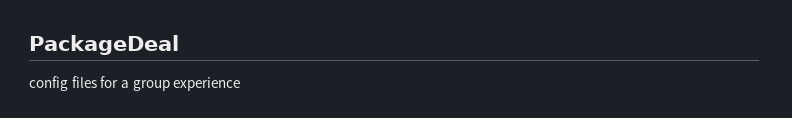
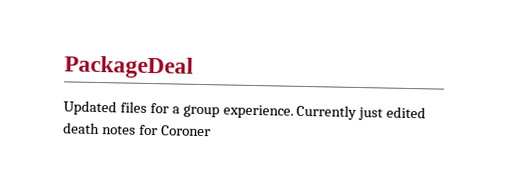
- config files for a group experience
+ Updated files for a group experience. Currently just edited death notes for Coroner

